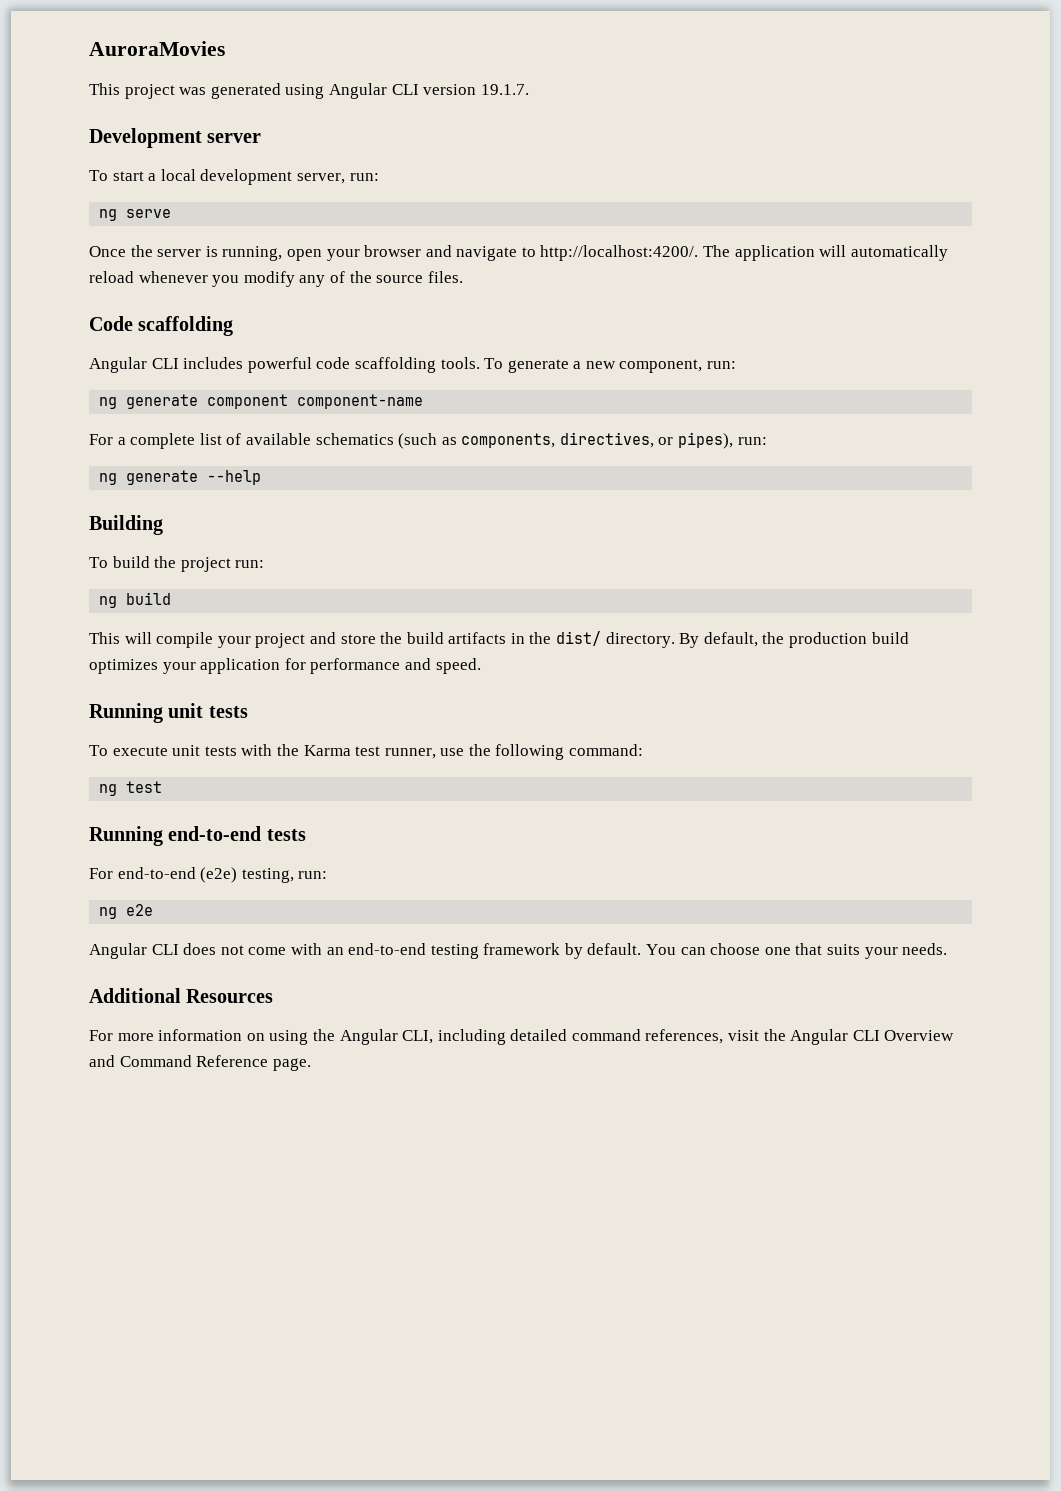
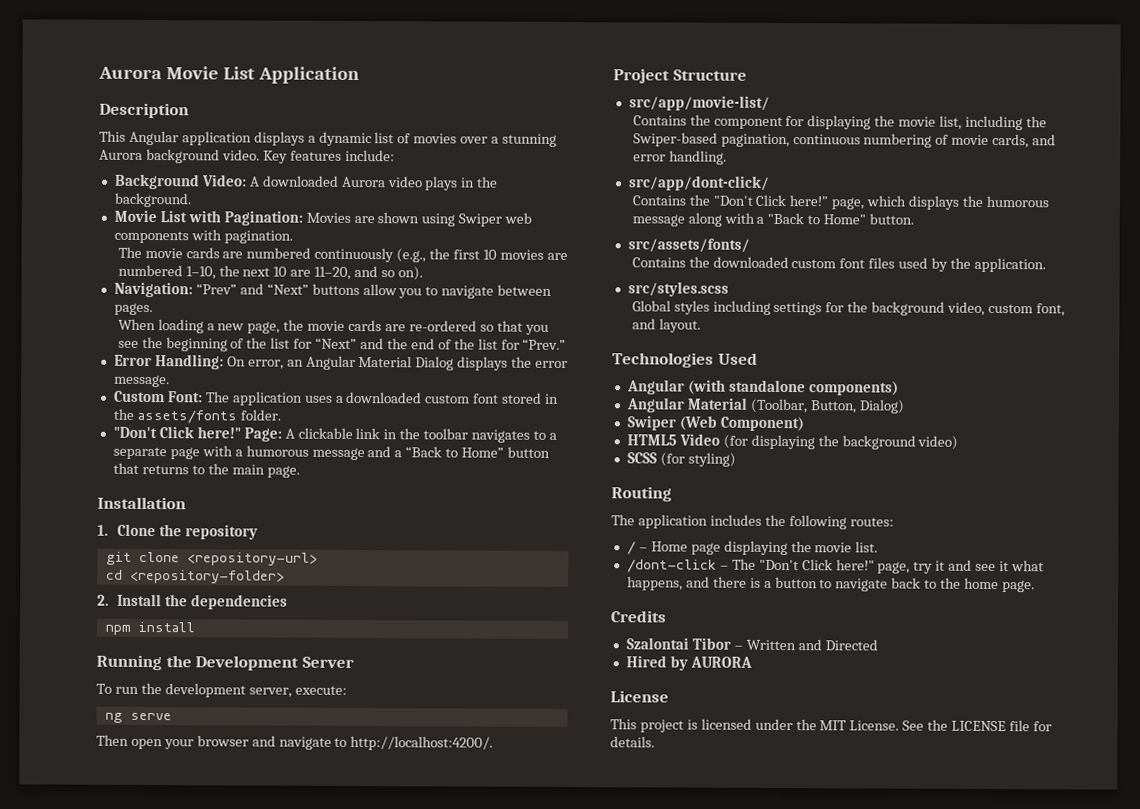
- AuroraMovies
- This project was generated using Angular CLI version 19.1.7.
- Development server
- To start a local development server, run:
+ Aurora Movie List Application
+ Description
+ This Angular application displays a dynamic list of movies over a stunning Aurora background video. Key features include:
+ Background Video: A downloaded Aurora video plays in the background.
+ Movie List with Pagination: Movies are shown using Swiper web components with pagination.
+ The movie cards are numbered continuously (e.g., the first 10 movies are numbered 1–10, the next 10 are 11–20, and so on).
+ Navigation: “Prev” and “Next” buttons allow you to navigate between pages.
+ When loading a new page, the movie cards are re-ordered so that you see the beginning of the list for “Next” and the end of the list for “Prev.”
+ Error Handling: On error, an Angular Material Dialog displays the error message.
+ Custom Font: The application uses a downloaded custom font stored in the assets/fonts folder.
+ "Don't Click here!" Page: A clickable link in the toolbar navigates to a separate page with a humorous message and a “Back to Home” button that returns to the main page.
+ Installation
+ 1. Clone the repository
+ git clone <repository-url>
+ cd <repository-folder>
+ 2. Install the dependencies
+ npm install
+ Running the Development Server
+ To run the development server, execute:
- Once the server is running, open your browser and navigate to http://localhost:4200/. The application will automatically reload whenever you modify any of the source files.
- Code scaffolding
- Angular CLI includes powerful code scaffolding tools. To generate a new component, run:
- ng generate component component-name
- For a complete list of available schematics (such as components, directives, or pipes), run:
- ng generate --help
- Building
- To build the project run:
- ng build
- This will compile your project and store the build artifacts in the dist/ directory. By default, the production build optimizes your application for performance and speed.
- Running unit tests
- To execute unit tests with the Karma test runner, use the following command:
- ng test
- Running end-to-end tests
- For end-to-end (e2e) testing, run:
- ng e2e
- Angular CLI does not come with an end-to-end testing framework by default. You can choose one that suits your needs.
- Additional Resources
- For more information on using the Angular CLI, including detailed command references, visit the Angular CLI Overview and Command Reference page.
+ Then open your browser and navigate to http://localhost:4200/.
+ Project Structure
+ src/app/movie-list/
+ Contains the component for displaying the movie list, including the Swiper-based pagination, continuous numbering of movie cards, and error handling.
+ src/app/dont-click/
+ Contains the "Don't Click here!" page, which displays the humorous message along with a "Back to Home" button.
+ src/assets/fonts/
+ Contains the downloaded custom font files used by the application.
+ src/styles.scss
+ Global styles including settings for the background video, custom font, and layout.
+ Technologies Used
+ Angular (with standalone components)
+ Angular Material (Toolbar, Button, Dialog)
+ Swiper (Web Component)
+ HTML5 Video (for displaying the background video)
+ SCSS (for styling)
+ Routing
+ The application includes the following routes:
+ / – Home page displaying the movie list.
+ /dont-click – The "Don't Click here!" page, try it and see it what happens, and there is a button to navigate back to the home page.
+ Credits
+ Szalontai Tibor – Written and Directed
+ Hired by AURORA
+ License
+ This project is licensed under the MIT License. See the LICENSE file for details.

